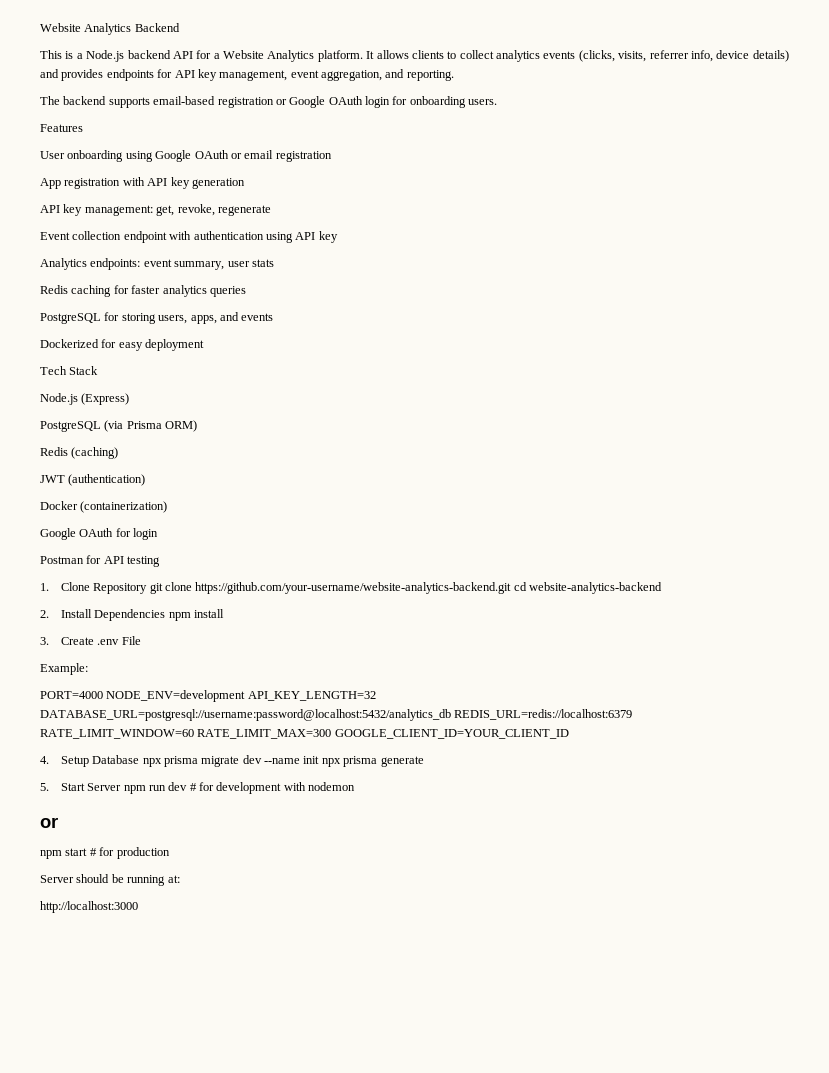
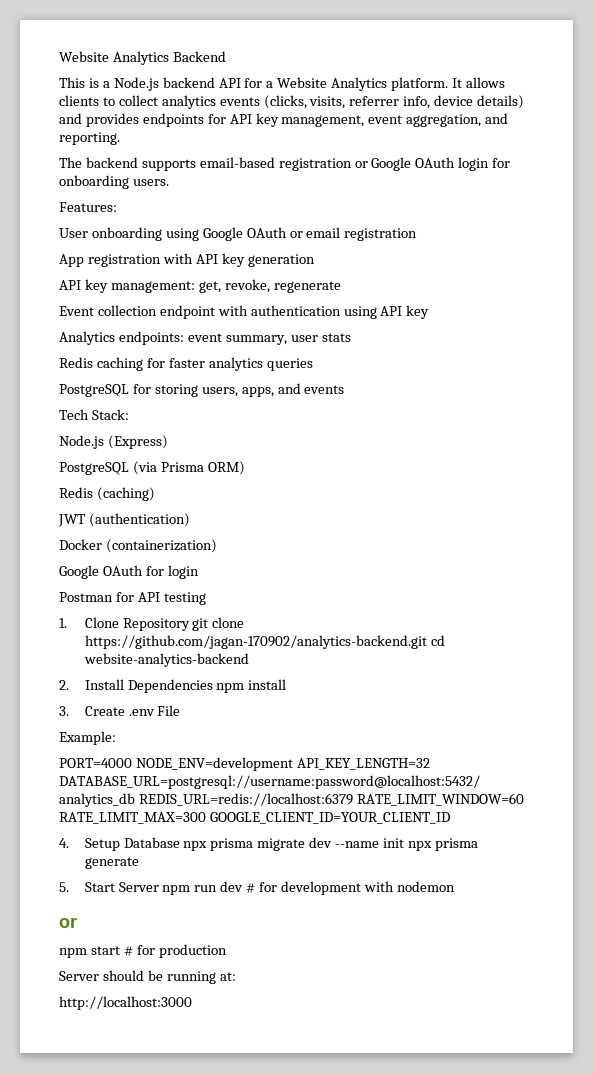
- Features
+ Features:
- Dockerized for easy deployment
- Tech Stack
+ Tech Stack:
- 1. Clone Repository git clone https://github.com/your-username/website-analytics-backend.git cd website-analytics-backend
+ 1. Clone Repository git clone https://github.com/jagan-170902/analytics-backend.git cd website-analytics-backend

